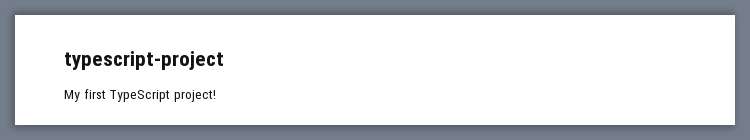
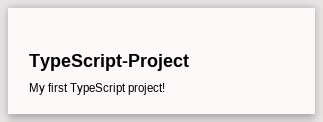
- typescript-project
+ TypeScript-Project

